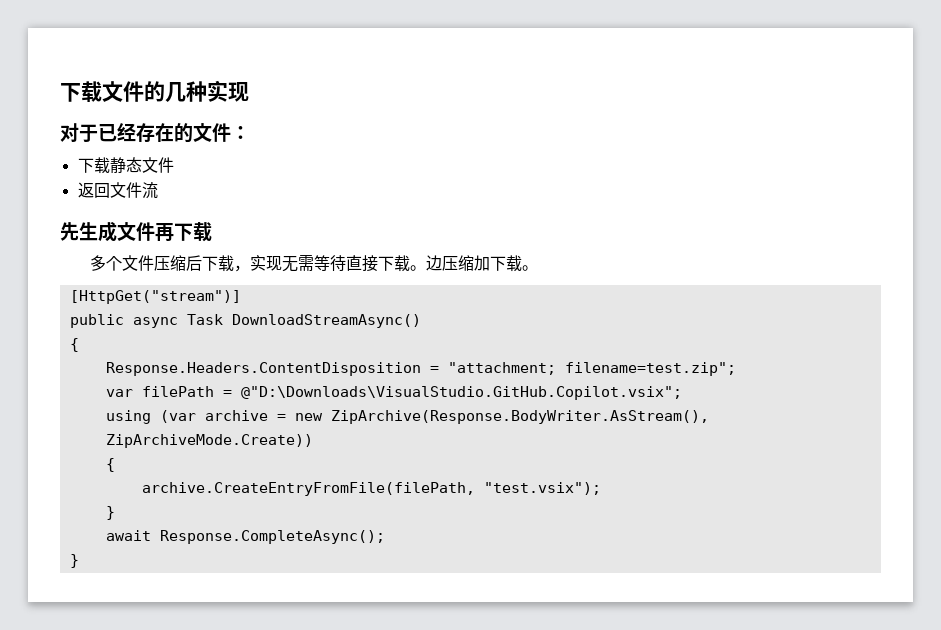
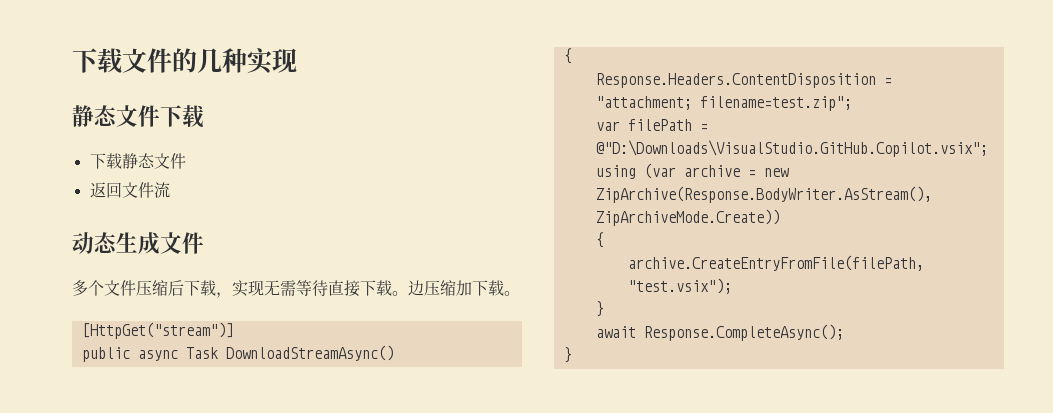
- 对于已经存在的文件：
+ 静态文件下载
- 先生成文件再下载
+ 动态生成文件

